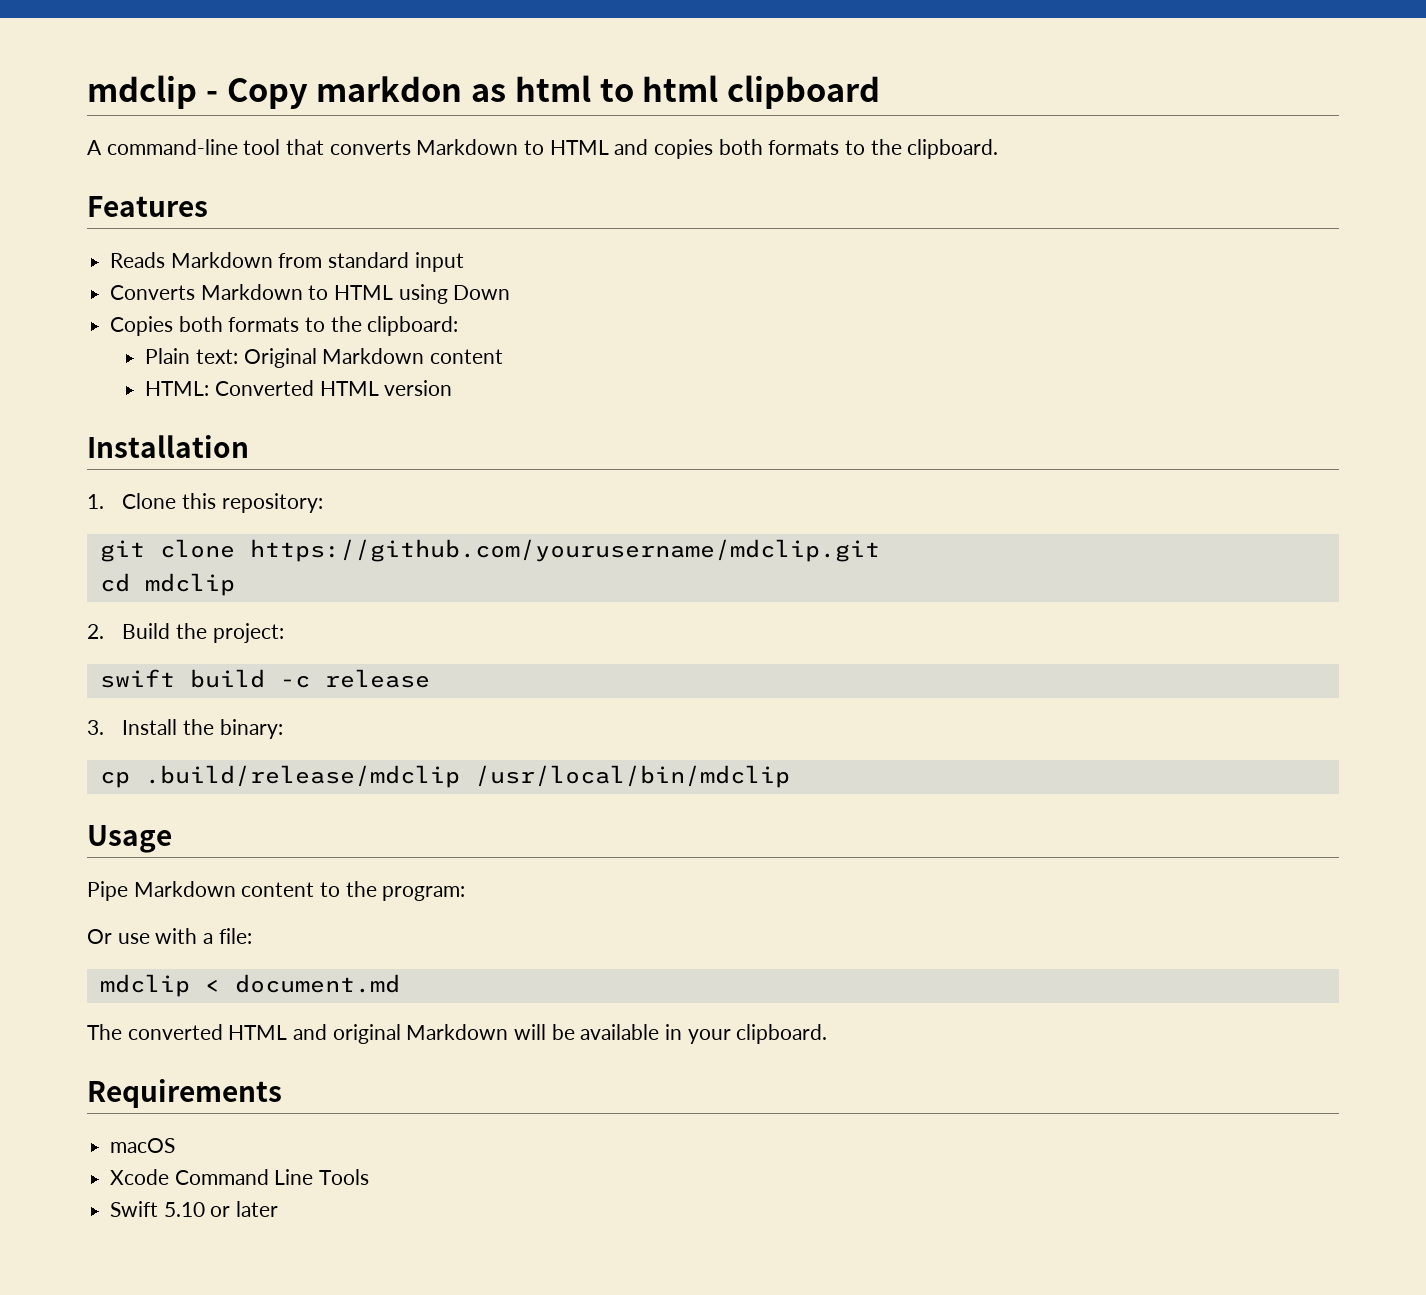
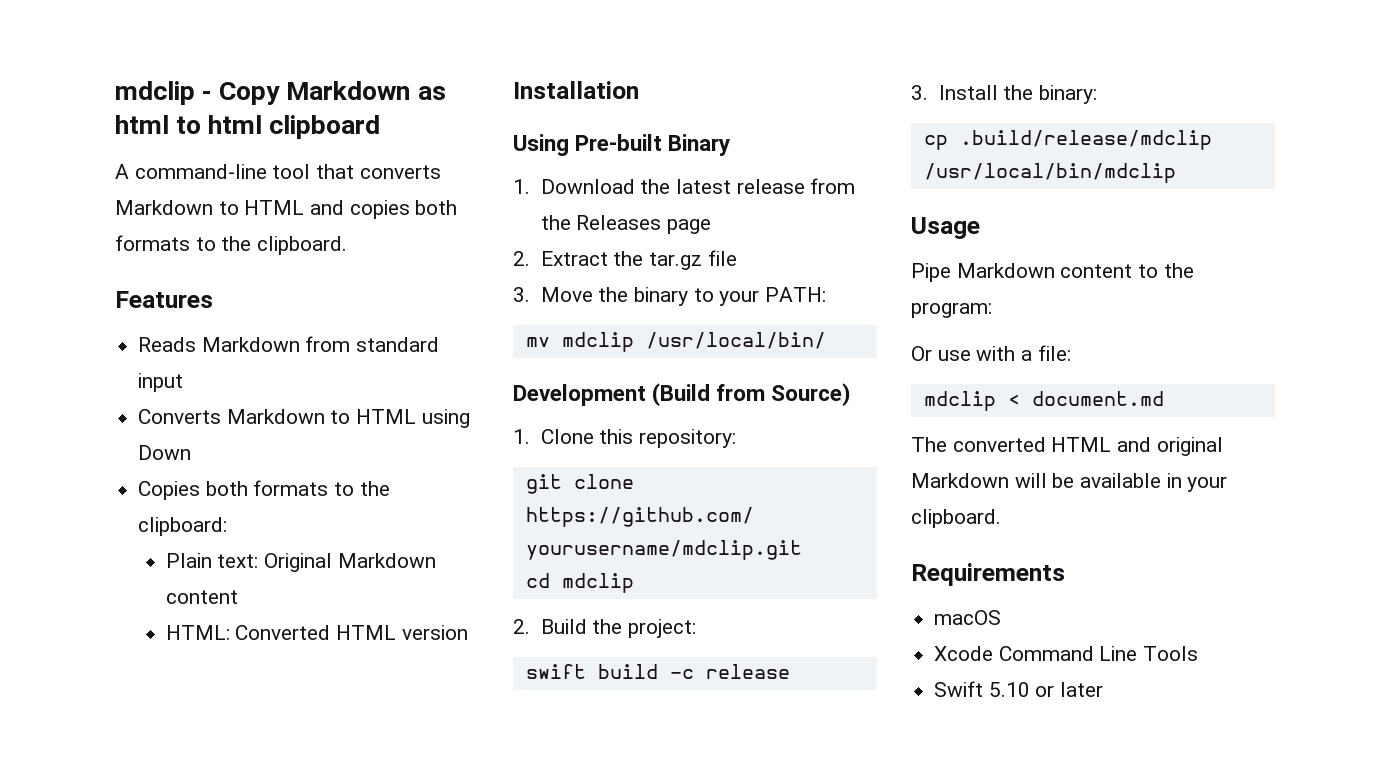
- mdclip - Copy markdon as html to html clipboard
+ mdclip - Copy Markdown as html to html clipboard
+ Using Pre-built Binary
+ 1. Download the latest release from the Releases page
+ 2. Extract the tar.gz file
+ 3. Move the binary to your PATH:
+ mv mdclip /usr/local/bin/
+ Development (Build from Source)

